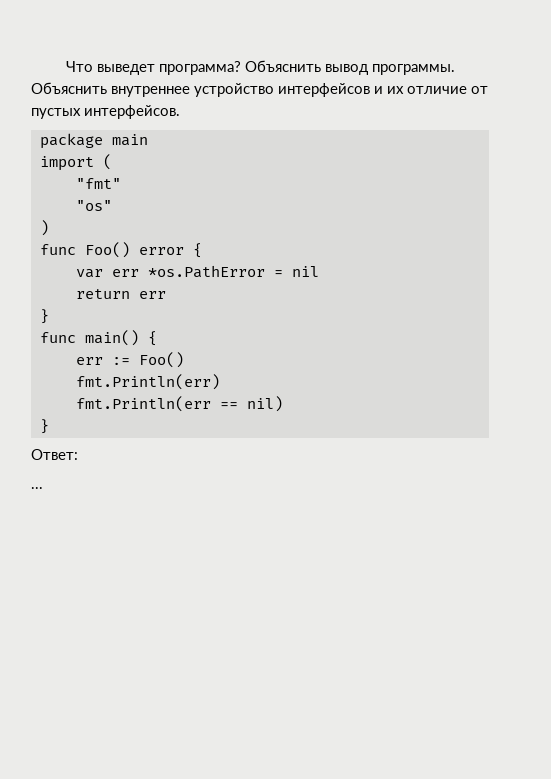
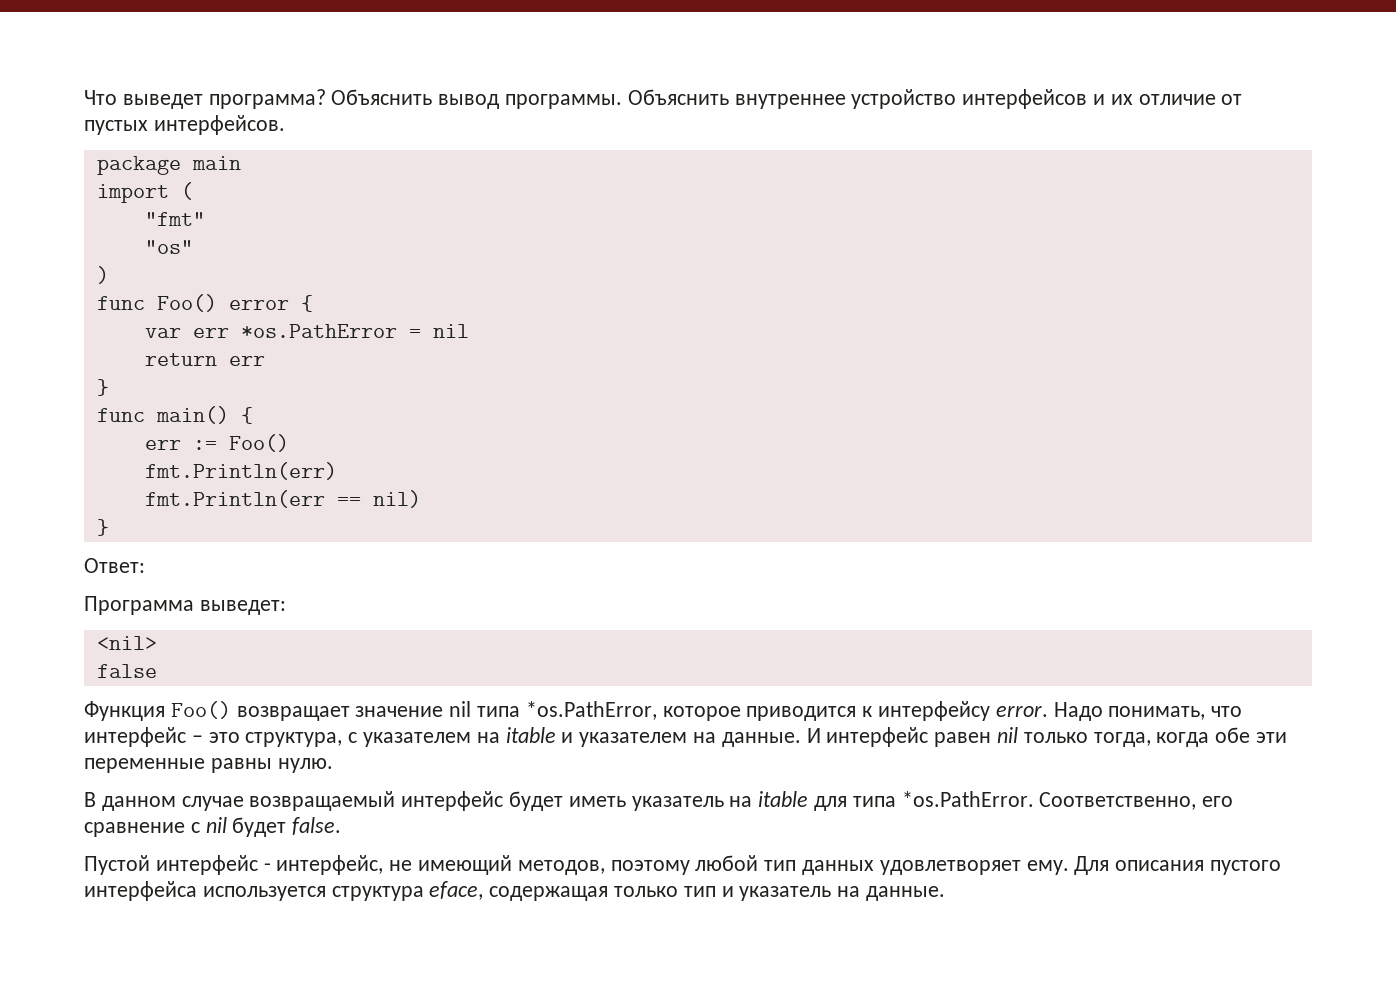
- ...
+ Программа выведет:
+ <nil>
+ false
+ Функция Foo() возвращает значение nil типа *os.PathError, которое приводится к интерфейсу error. Надо понимать, что интерфейс – это структура, с указателем на itable и указателем на данные. И интерфейс равен nil только тогда, когда обе эти переменные равны нулю.
+ В данном случае возвращаемый интерфейс будет иметь указатель на itable для типа *os.PathError. Соответственно, его сравнение с nil будет false.
+ Пустой интерфейс - интерфейс, не имеющий методов, поэтому любой тип данных удовлетворяет ему. Для описания пустого интерфейса используется структура eface, содержащая только тип и указатель на данные.

